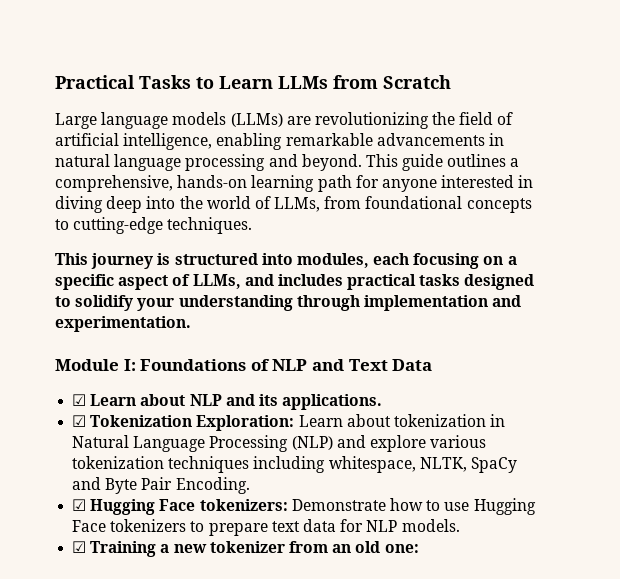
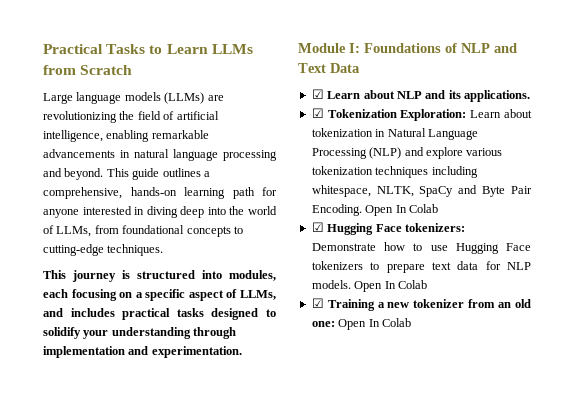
- ☑ Tokenization Exploration: Learn about tokenization in Natural Language Processing (NLP) and explore various tokenization techniques including whitespace, NLTK, SpaCy and Byte Pair Encoding.
+ ☑ Tokenization Exploration: Learn about tokenization in Natural Language Processing (NLP) and explore various tokenization techniques including whitespace, NLTK, SpaCy and Byte Pair Encoding. Open In Colab
- ☑ Hugging Face tokenizers: Demonstrate how to use Hugging Face tokenizers to prepare text data for NLP models.
+ ☑ Hugging Face tokenizers: Demonstrate how to use Hugging Face tokenizers to prepare text data for NLP models. Open In Colab
- ☑ Training a new tokenizer from an old one:
+ ☑ Training a new tokenizer from an old one: Open In Colab

